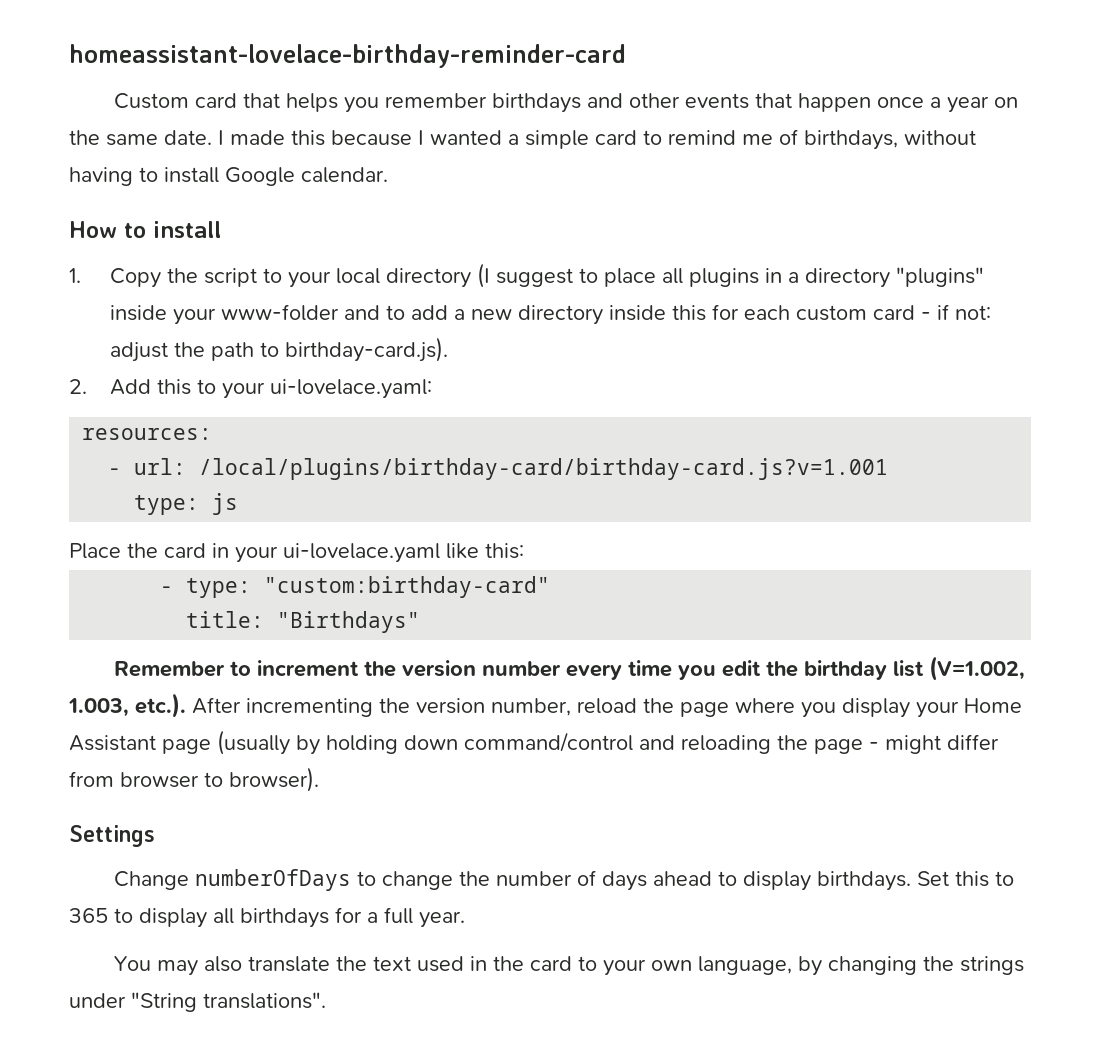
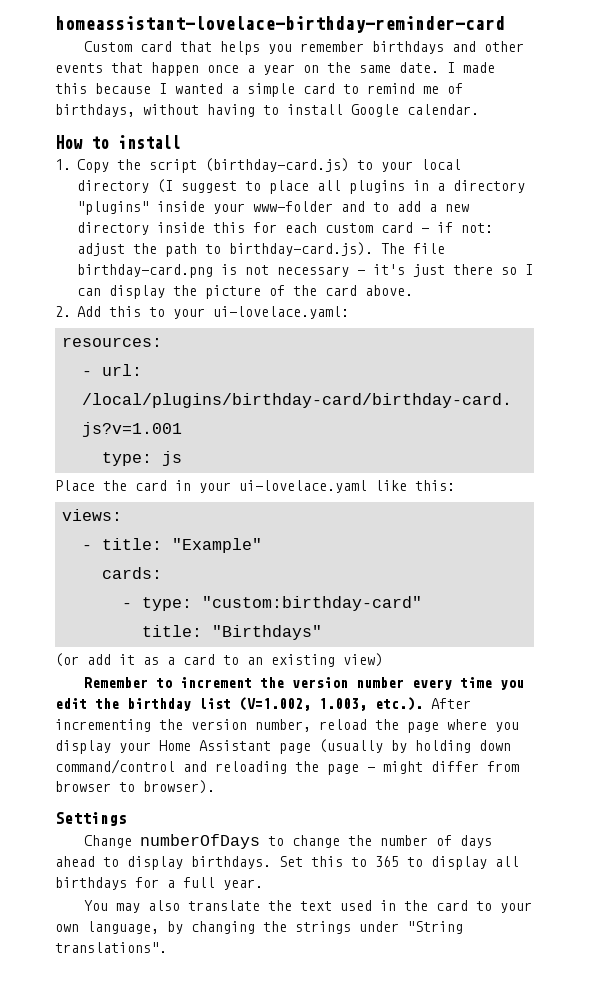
- 1. Copy the script to your local directory (I suggest to place all plugins in a directory "plugins" inside your www-folder and to add a new directory inside this for each custom card - if not: adjust the path to birthday-card.js).
+ 1. Copy the script (birthday-card.js) to your local directory (I suggest to place all plugins in a directory "plugins" inside your www-folder and to add a new directory inside this for each custom card - if not: adjust the path to birthday-card.js). The file birthday-card.png is not necessary - it's just there so I can display the picture of the card above.
+ views:
+ - title: "Example"
+ cards:
+ (or add it as a card to an existing view)

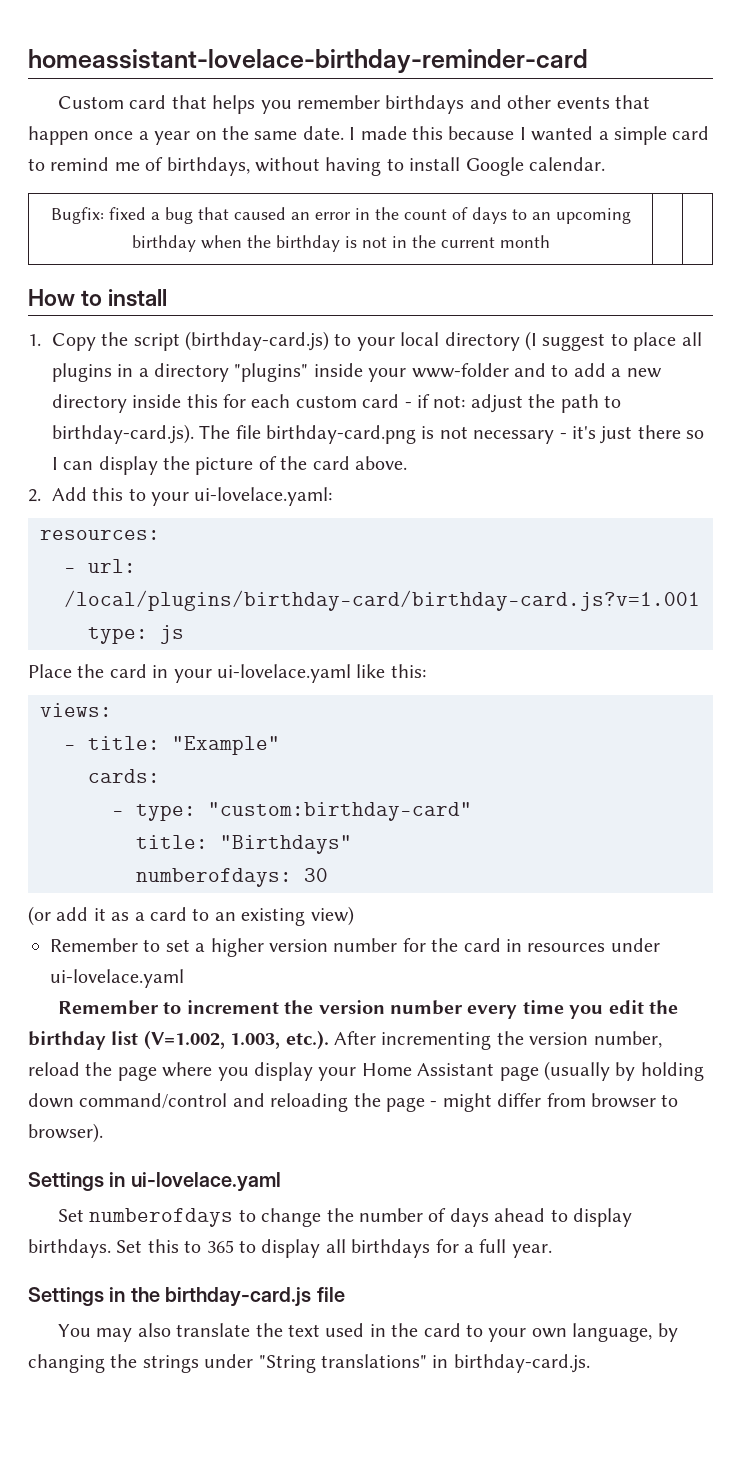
+ Bugfix: fixed a bug that caused an error in the count of days to an upcoming birthday when the birthday is not in the current month | |
+ numberofdays: 30
+ Remember to set a higher version number for the card in resources under ui-lovelace.yaml
- Settings
- Change numberOfDays to change the number of days ahead to display birthdays.
+ Settings in ui-lovelace.yaml
+ Set numberofdays to change the number of days ahead to display birthdays.
+ Settings in the birthday-card.js file
- You may also translate the text used in the card to your own language, by changing the strings under "String translations".
+ You may also translate the text used in the card to your own language, by changing the strings under "String translations" in birthday-card.js.

